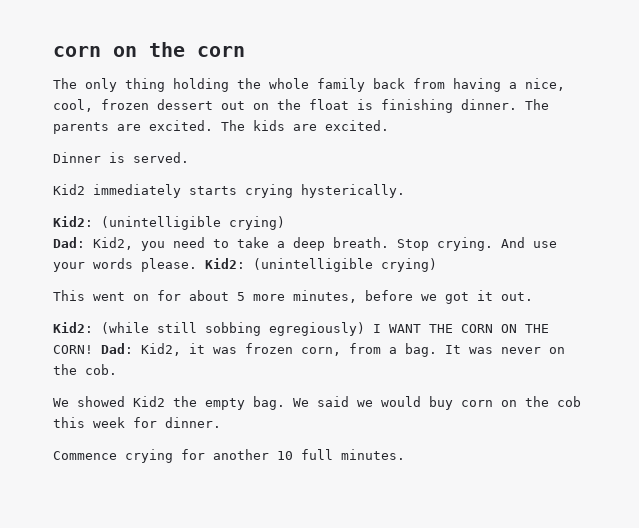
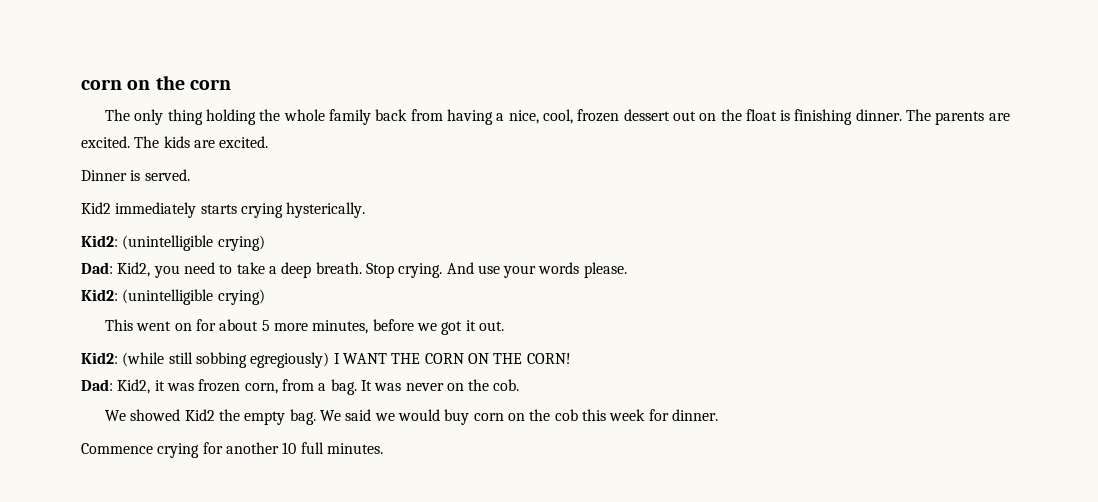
- And use your words please. Kid2: (unintelligible crying)
+ And use your words please.
+ Kid2: (unintelligible crying)
- Kid2: (while still sobbing egregiously) I WANT THE CORN ON THE CORN! Dad: Kid2, it was frozen corn, from a bag.
+ Kid2: (while still sobbing egregiously) I WANT THE CORN ON THE CORN!
+ Dad: Kid2, it was frozen corn, from a bag.

